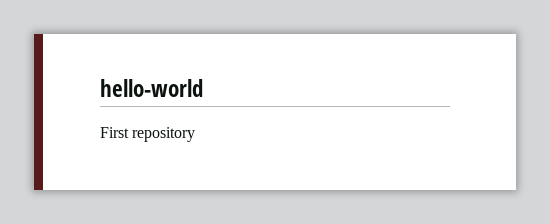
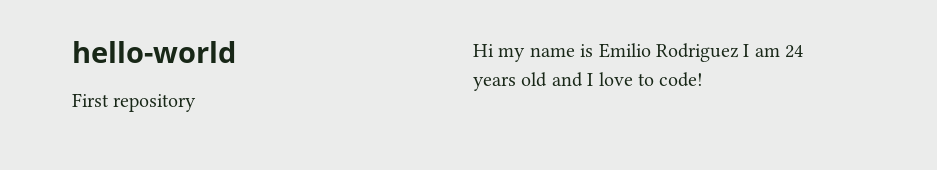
+ Hi my name is Emilio Rodriguez I am 24 years old and I love to code!

